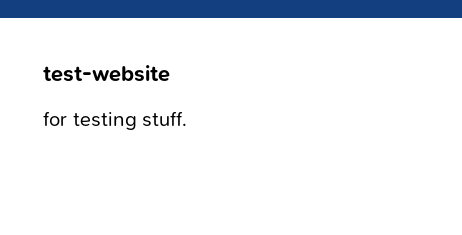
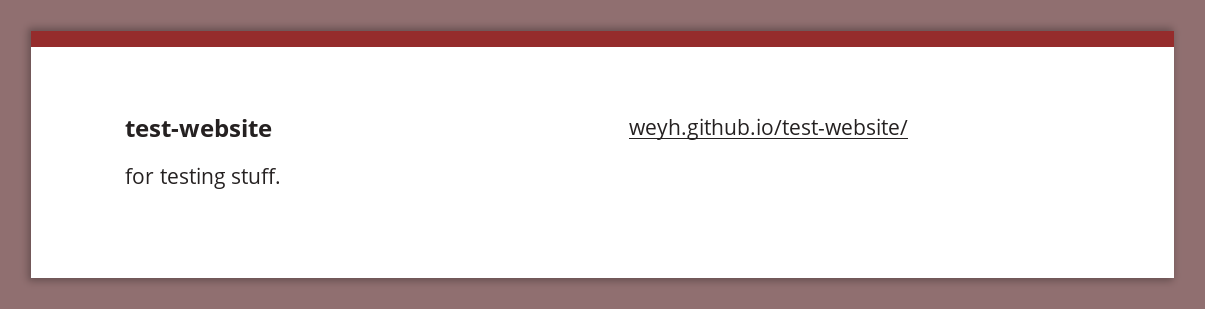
+ weyh.github.io/test-website/

